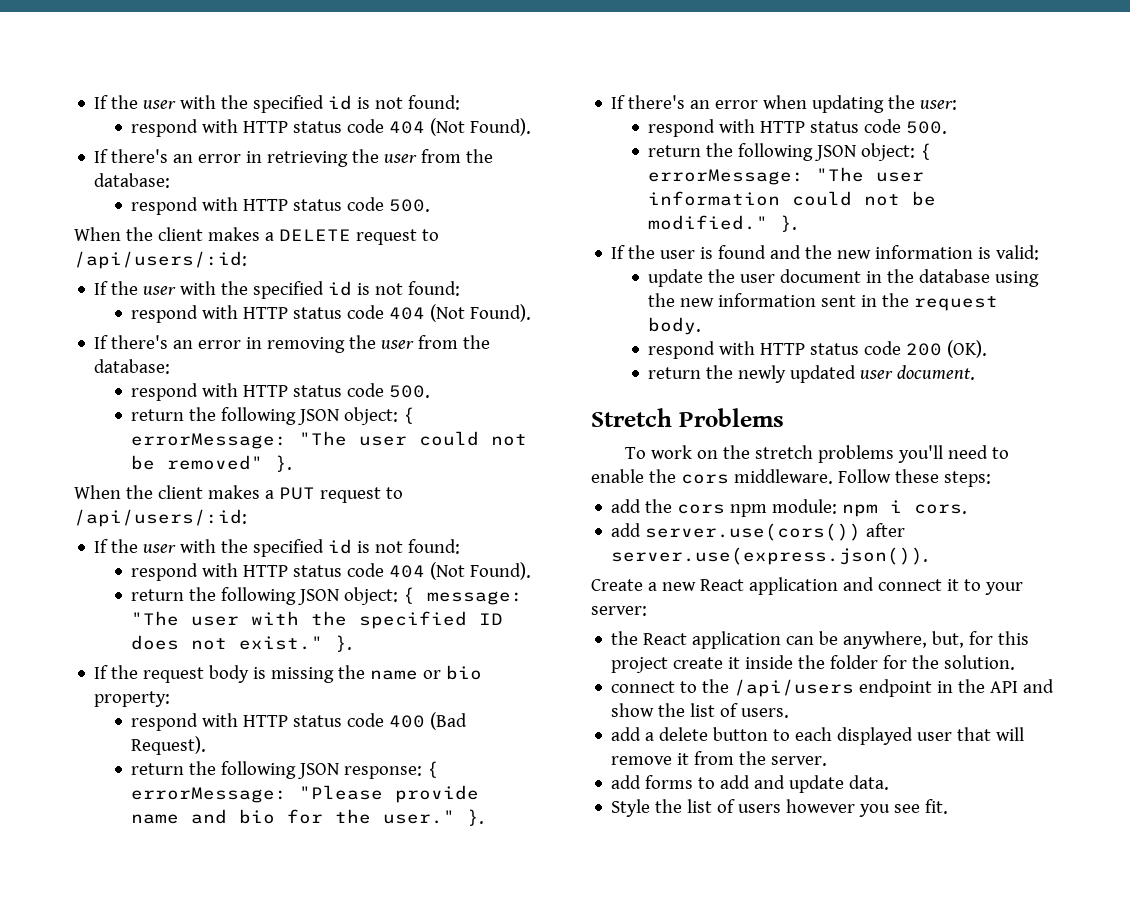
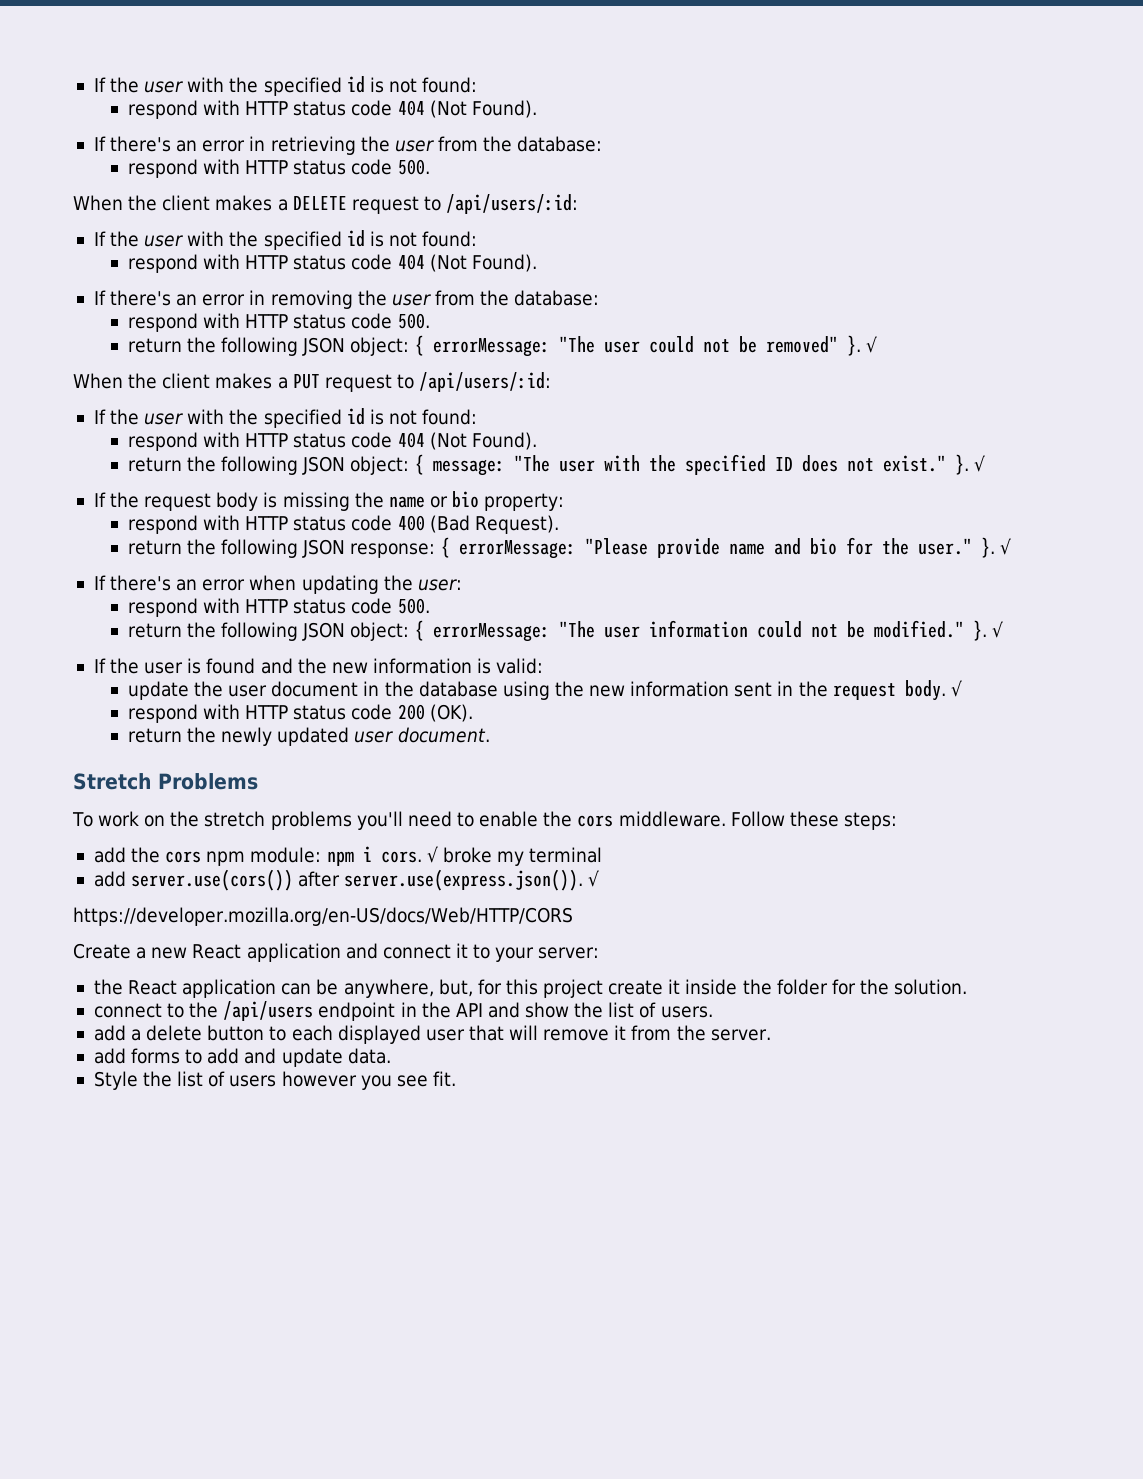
- return the following JSON object: { errorMessage: "The user could not be removed" }.
+ return the following JSON object: { errorMessage: "The user could not be removed" }. √
- return the following JSON object: { message: "The user with the specified ID does not exist." }.
+ return the following JSON object: { message: "The user with the specified ID does not exist." }. √
- return the following JSON response: { errorMessage: "Please provide name and bio for the user." }.
+ return the following JSON response: { errorMessage: "Please provide name and bio for the user." }. √
- return the following JSON object: { errorMessage: "The user information could not be modified." }.
+ return the following JSON object: { errorMessage: "The user information could not be modified." }. √
- update the user document in the database using the new information sent in the request body.
+ update the user document in the database using the new information sent in the request body. √
+ √ broke my terminal
- add server.use(cors()) after server.use(express.json()).
+ add server.use(cors()) after server.use(express.json()). √
+ https://developer.mozilla.org/en-US/docs/Web/HTTP/CORS

